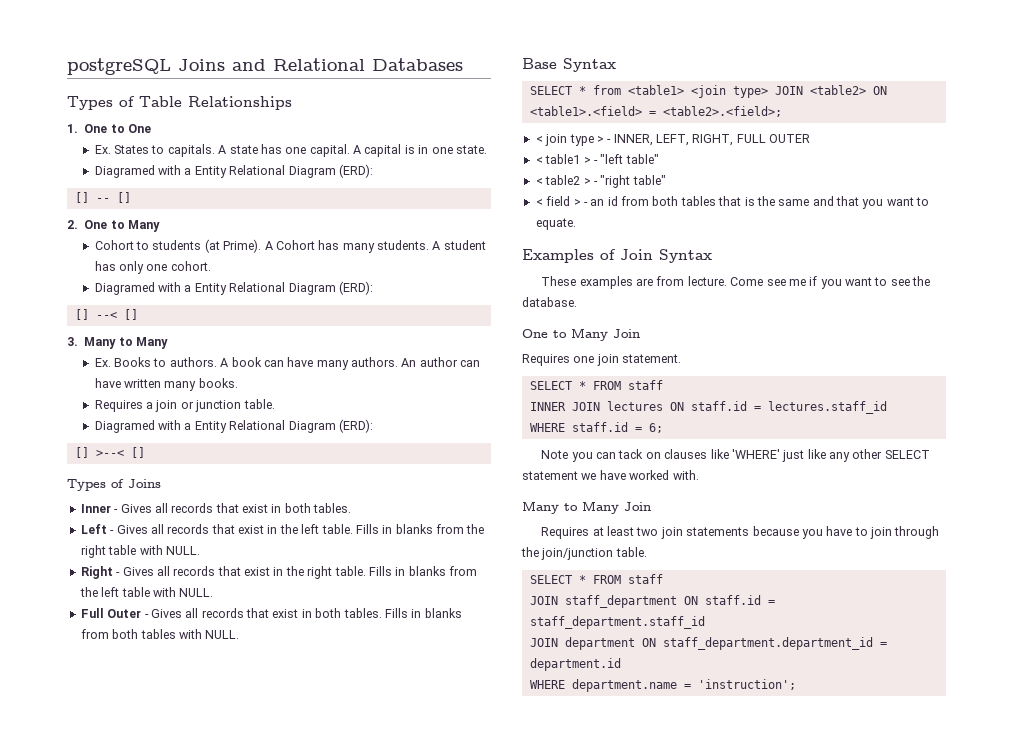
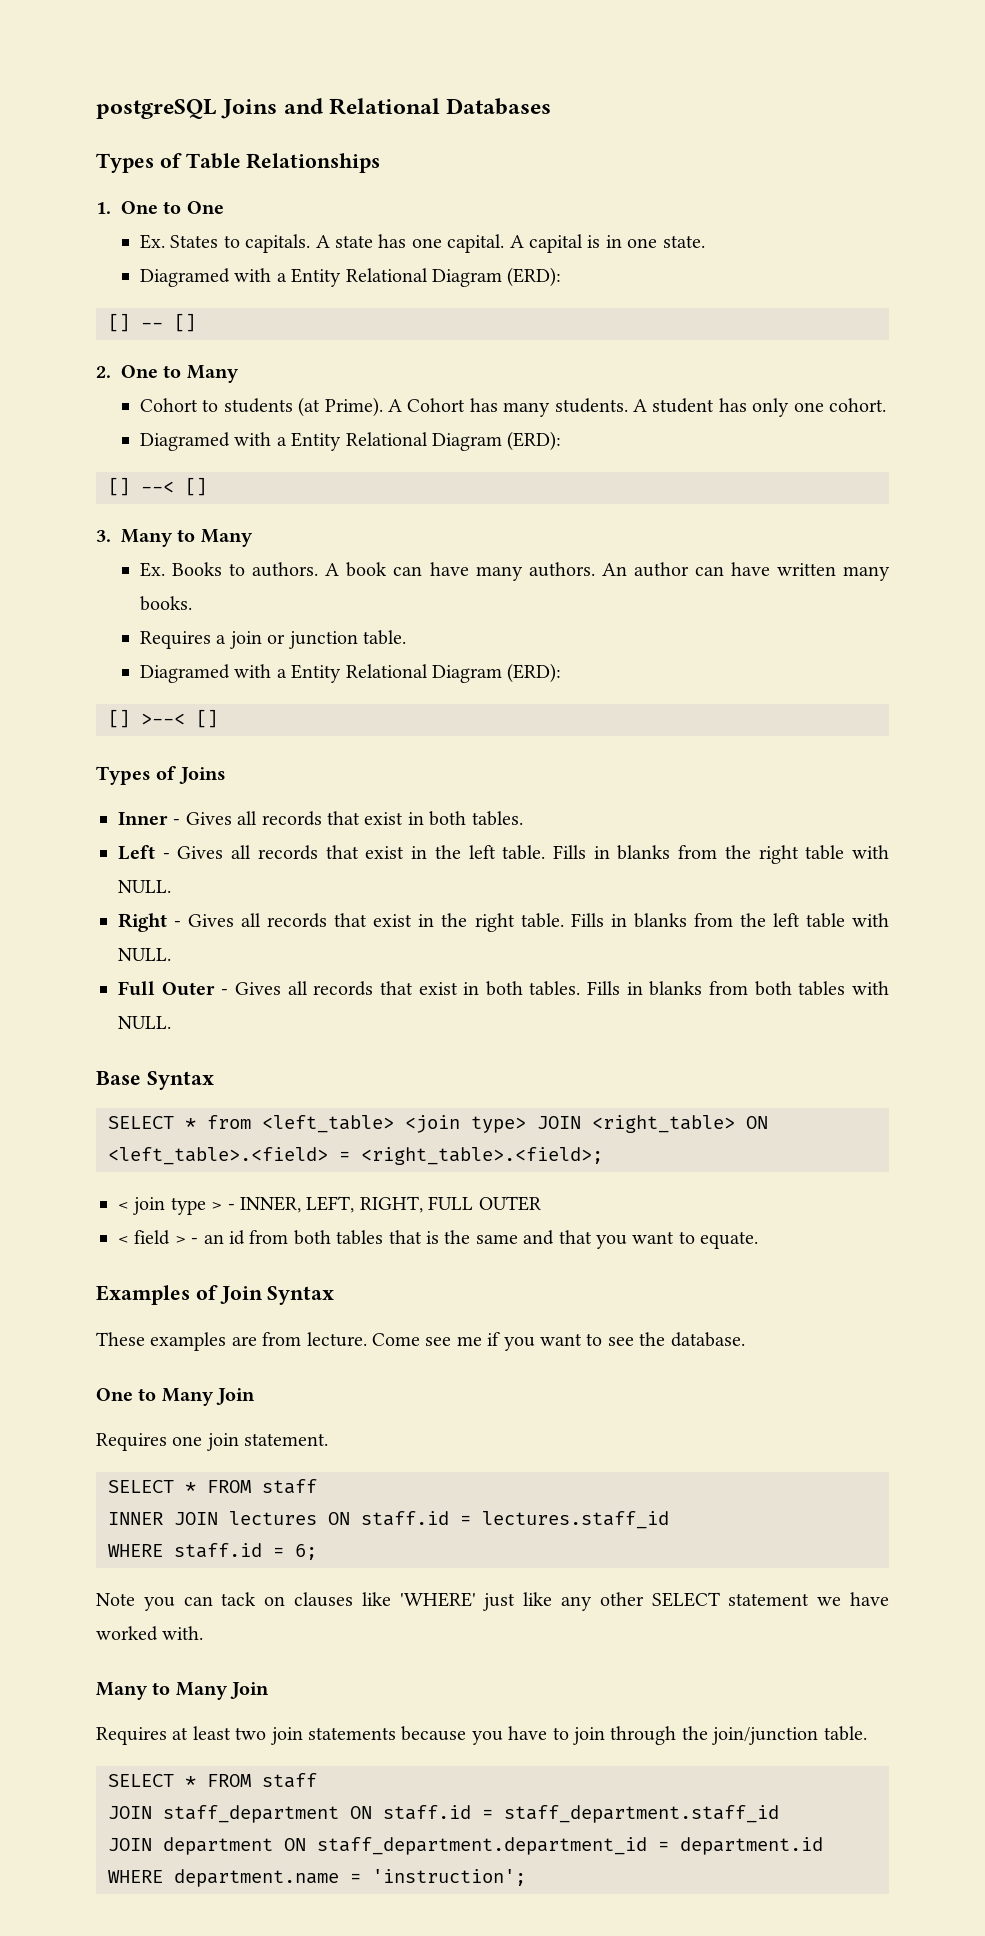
- SELECT * from <table1> <join type> JOIN <table2> ON <table1>.<field> = <table2>.<field>;
+ SELECT * from <left_table> <join type> JOIN <right_table> ON <left_table>.<field> = <right_table>.<field>;
- < table1 > - "left table"
- < table2 > - "right table"

